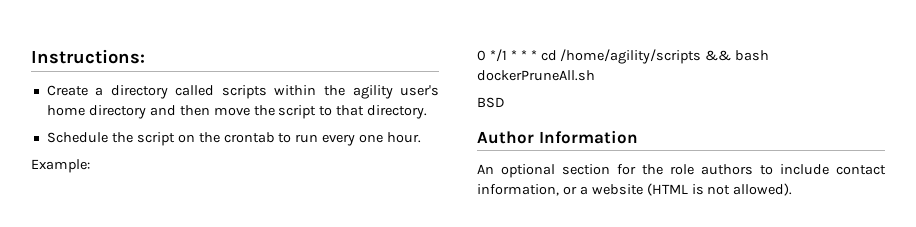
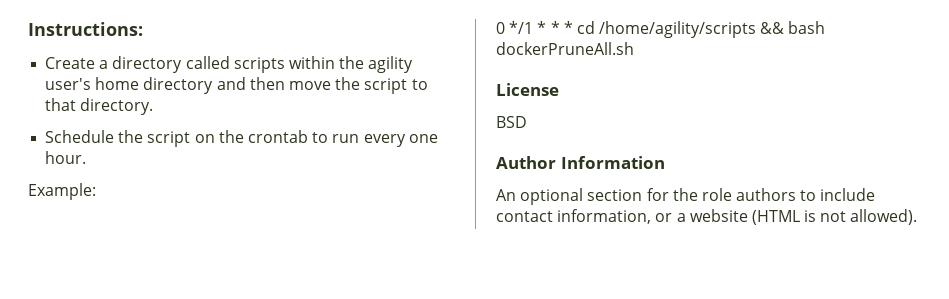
+ License

